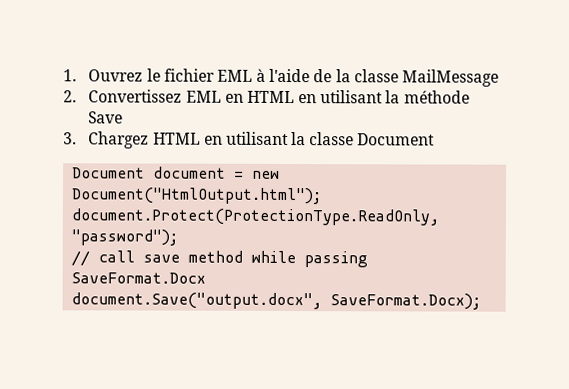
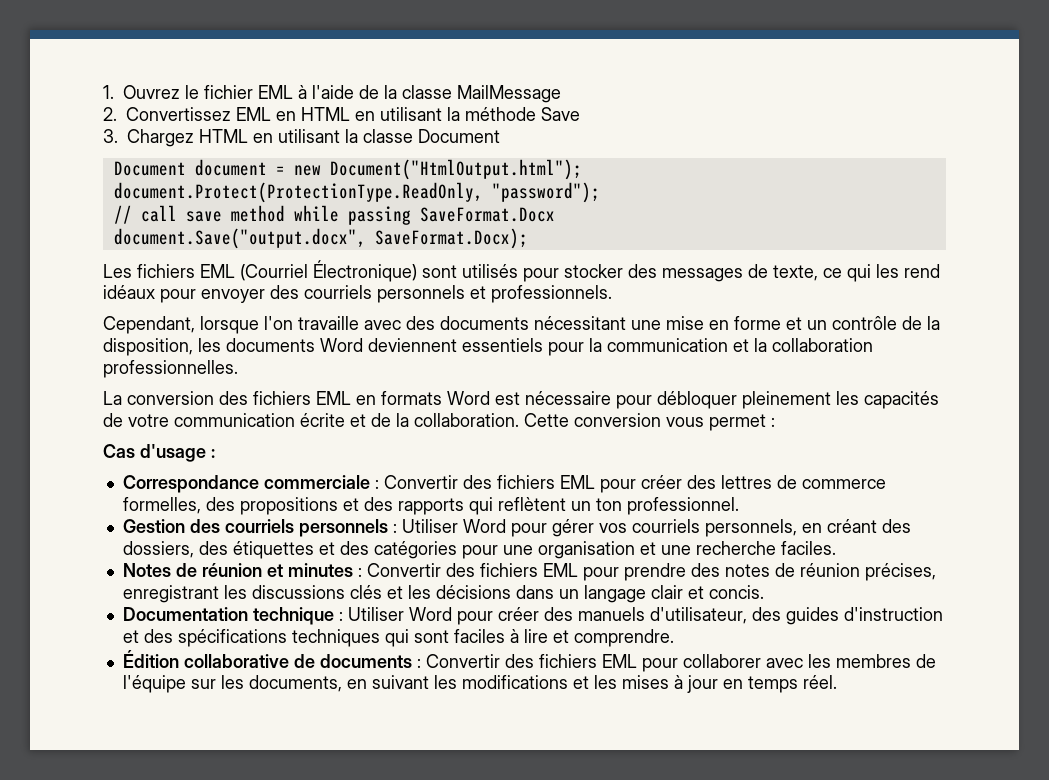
+ Les fichiers EML (Courriel Électronique) sont utilisés pour stocker des messages de texte, ce qui les rend idéaux pour envoyer des courriels personnels et professionnels.
+ Cependant, lorsque l'on travaille avec des documents nécessitant une mise en forme et un contrôle de la disposition, les documents Word deviennent essentiels pour la communication et la collaboration professionnelles.
+ La conversion des fichiers EML en formats Word est nécessaire pour débloquer pleinement les capacités de votre communication écrite et de la collaboration. Cette conversion vous permet :
+ Cas d'usage :
+ Correspondance commerciale : Convertir des fichiers EML pour créer des lettres de commerce formelles, des propositions et des rapports qui reflètent un ton professionnel.
+ Gestion des courriels personnels : Utiliser Word pour gérer vos courriels personnels, en créant des dossiers, des étiquettes et des catégories pour une organisation et une recherche faciles.
+ Notes de réunion et minutes : Convertir des fichiers EML pour prendre des notes de réunion précises, enregistrant les discussions clés et les décisions dans un langage clair et concis.
+ Documentation technique : Utiliser Word pour créer des manuels d'utilisateur, des guides d'instruction et des spécifications techniques qui sont faciles à lire et comprendre.
+ Édition collaborative de documents : Convertir des fichiers EML pour collaborer avec les membres de l'équipe sur les documents, en suivant les modifications et les mises à jour en temps réel.

